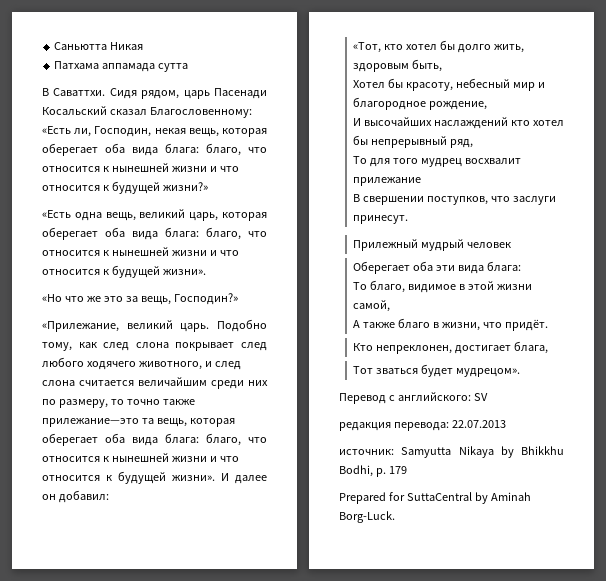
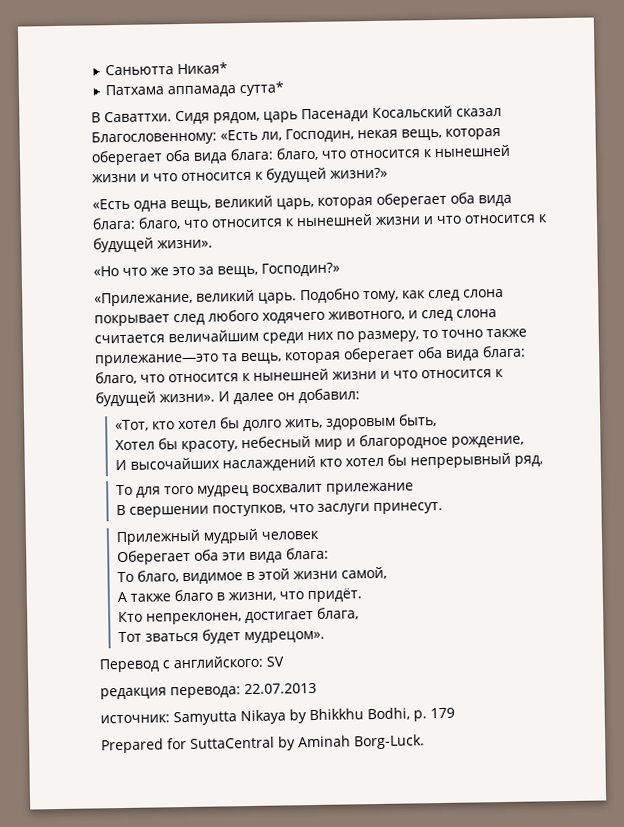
- Саньютта Никая
+ Саньютта Никая*
- Патхама аппамада сутта
+ Патхама аппамада сутта*

